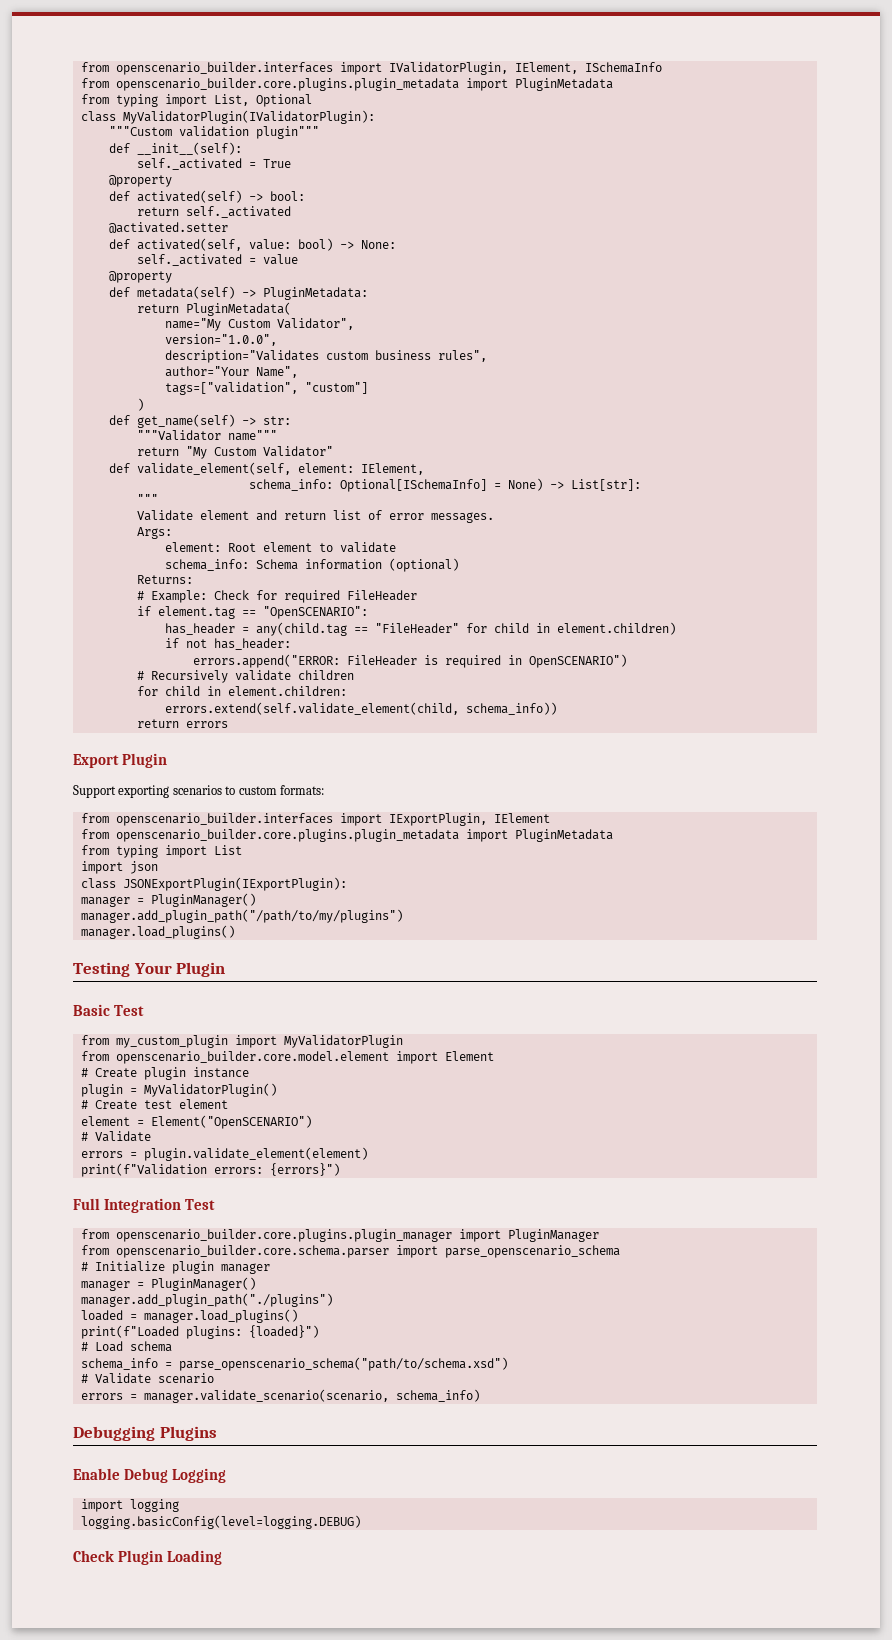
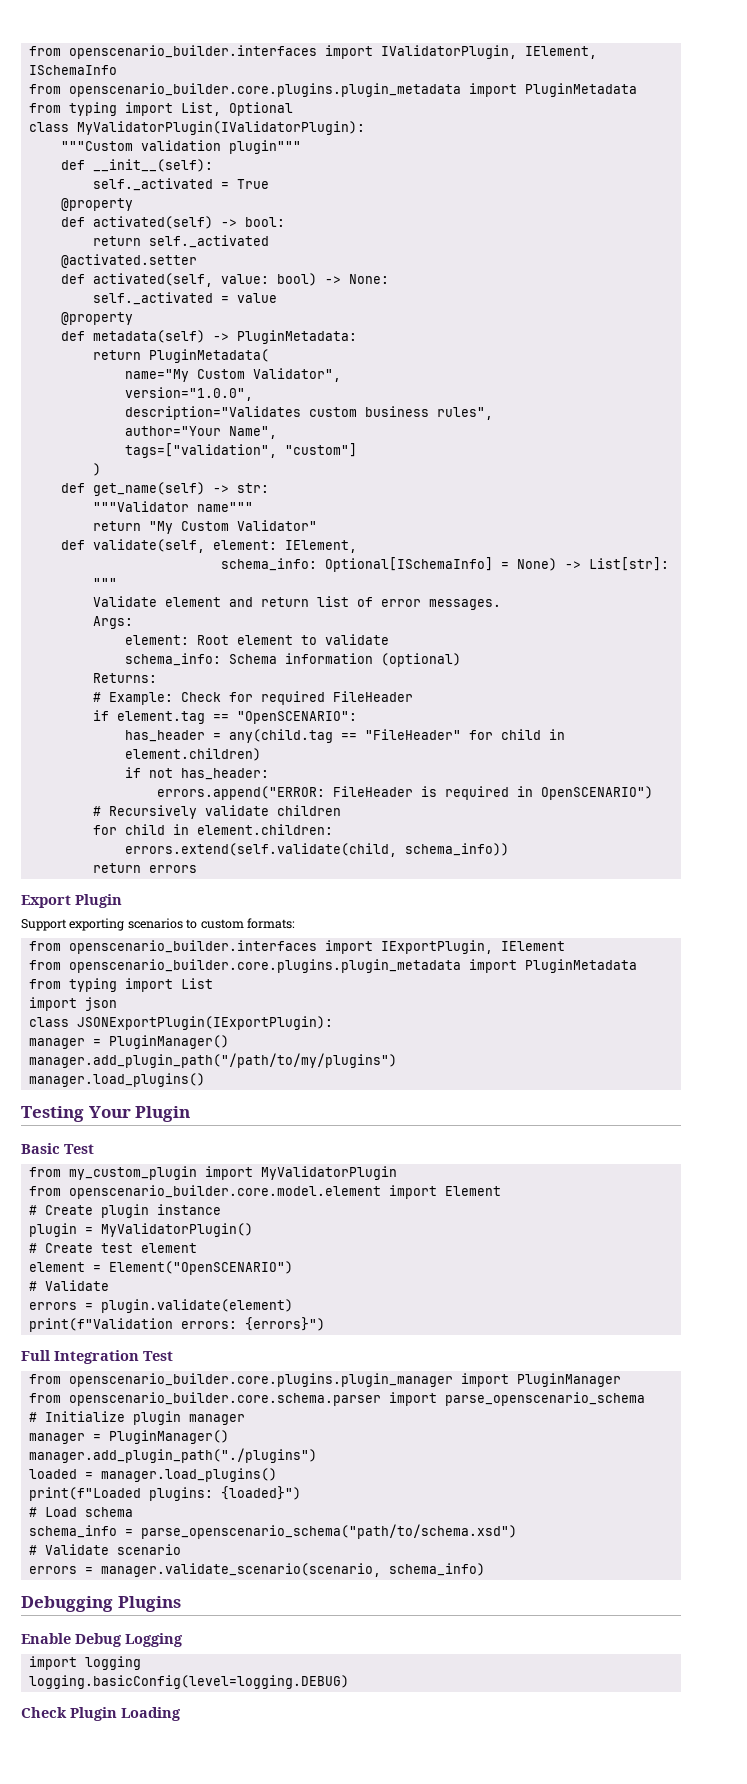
- def validate_element(self, element: IElement,
+ def validate(self, element: IElement,
- errors.extend(self.validate_element(child, schema_info))
+ errors.extend(self.validate(child, schema_info))
- errors = plugin.validate_element(element)
+ errors = plugin.validate(element)

